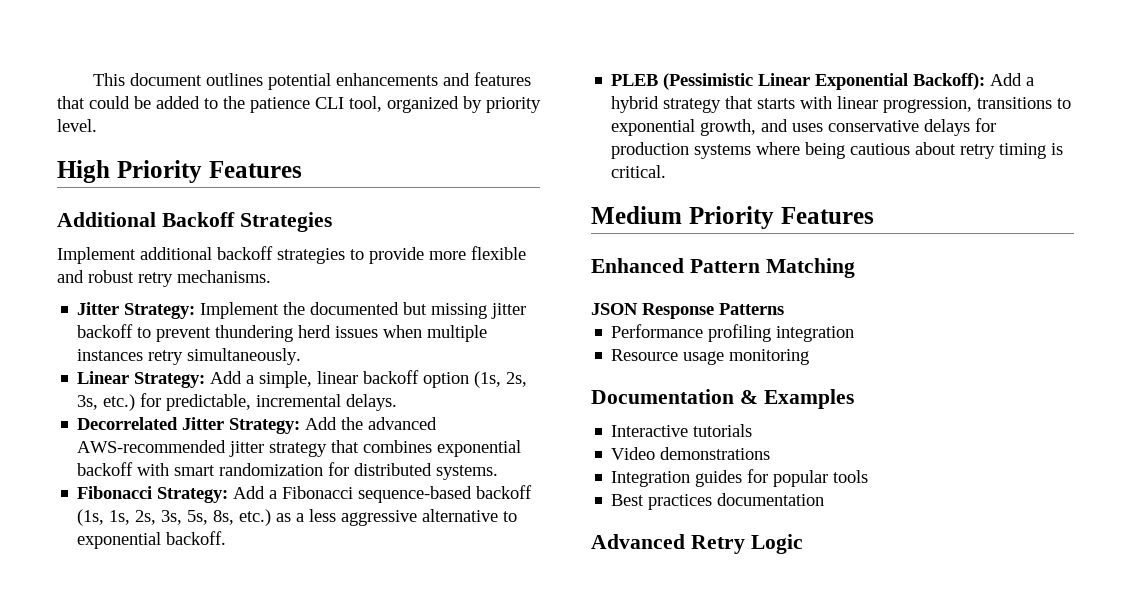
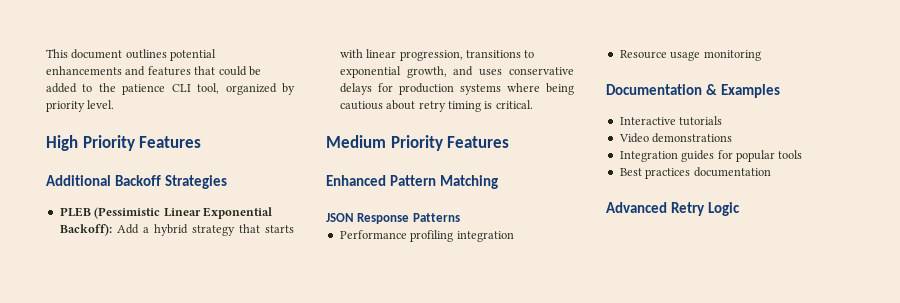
- Implement additional backoff strategies to provide more flexible and robust retry mechanisms.
- Jitter Strategy: Implement the documented but missing jitter backoff to prevent thundering herd issues when multiple instances retry simultaneously.
- Linear Strategy: Add a simple, linear backoff option (1s, 2s, 3s, etc.) for predictable, incremental delays.
- Decorrelated Jitter Strategy: Add the advanced AWS-recommended jitter strategy that combines exponential backoff with smart randomization for distributed systems.
- Fibonacci Strategy: Add a Fibonacci sequence-based backoff (1s, 1s, 2s, 3s, 5s, 8s, etc.) as a less aggressive alternative to exponential backoff.

